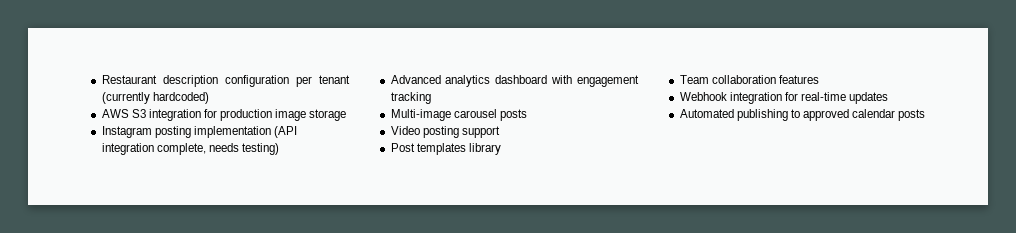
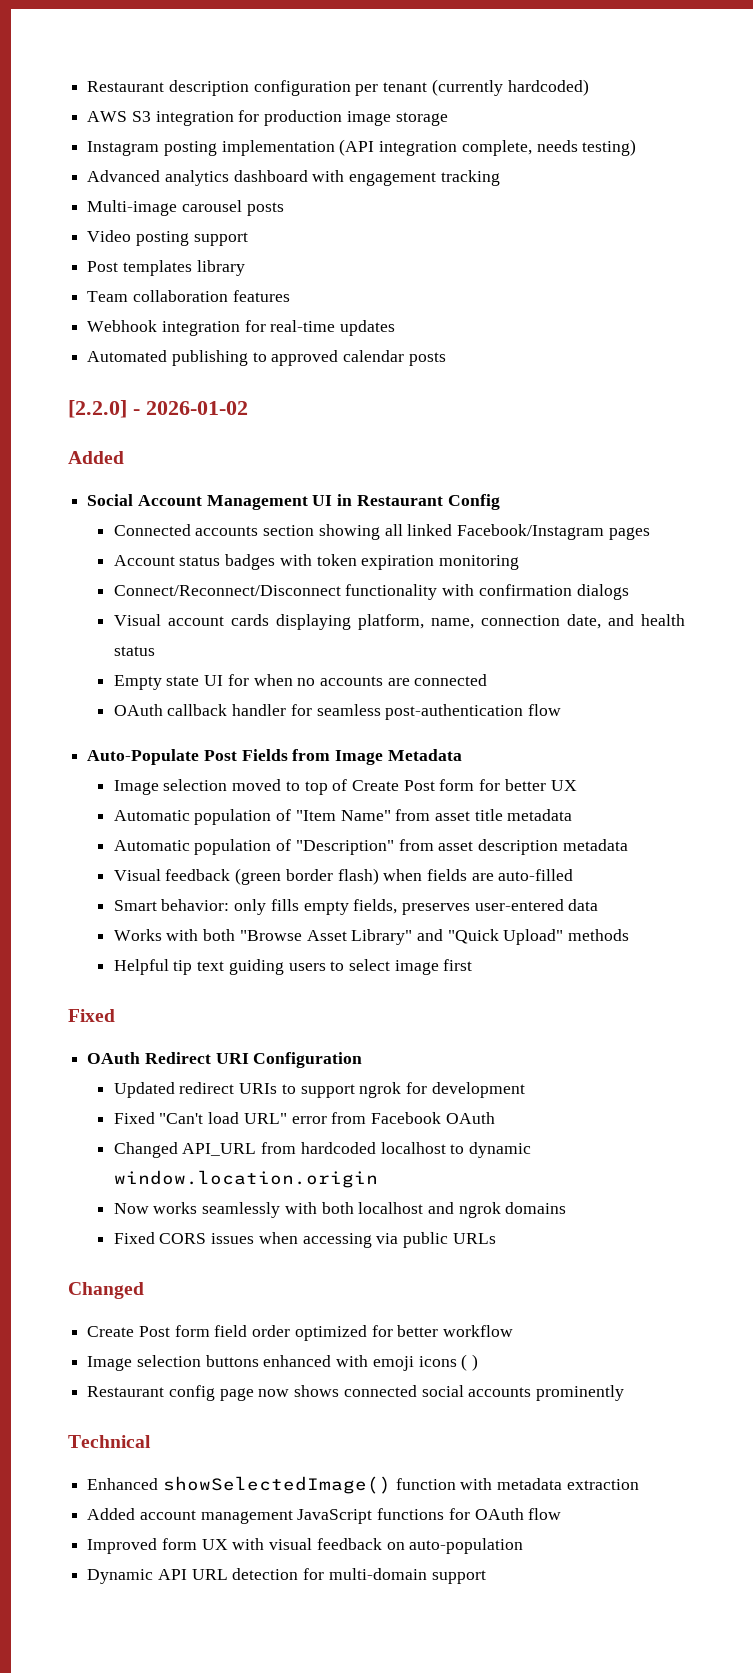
+ [2.2.0] - 2026-01-02
+ Added
+ Social Account Management UI in Restaurant Config
+ Connected accounts section showing all linked Facebook/Instagram pages
+ Account status badges with token expiration monitoring
+ Connect/Reconnect/Disconnect functionality with confirmation dialogs
+ Visual account cards displaying platform, name, connection date, and health status
+ Empty state UI for when no accounts are connected
+ OAuth callback handler for seamless post-authentication flow
+ Auto-Populate Post Fields from Image Metadata
+ Image selection moved to top of Create Post form for better UX
+ Automatic population of "Item Name" from asset title metadata
+ Automatic population of "Description" from asset description metadata
+ Visual feedback (green border flash) when fields are auto-filled
+ Smart behavior: only fills empty fields, preserves user-entered data
+ Works with both "Browse Asset Library" and "Quick Upload" methods
+ Helpful tip text guiding users to select image first
+ Fixed
+ OAuth Redirect URI Configuration
+ Updated redirect URIs to support ngrok for development
+ Fixed "Can't load URL" error from Facebook OAuth
+ Changed API_URL from hardcoded localhost to dynamic window.location.origin
+ Now works seamlessly with both localhost and ngrok domains
+ Fixed CORS issues when accessing via public URLs
+ Changed
+ Create Post form field order optimized for better workflow
+ Image selection buttons enhanced with emoji icons ( )
+ Restaurant config page now shows connected social accounts prominently
+ Technical
+ Enhanced showSelectedImage() function with metadata extraction
+ Added account management JavaScript functions for OAuth flow
+ Improved form UX with visual feedback on auto-population
+ Dynamic API URL detection for multi-domain support

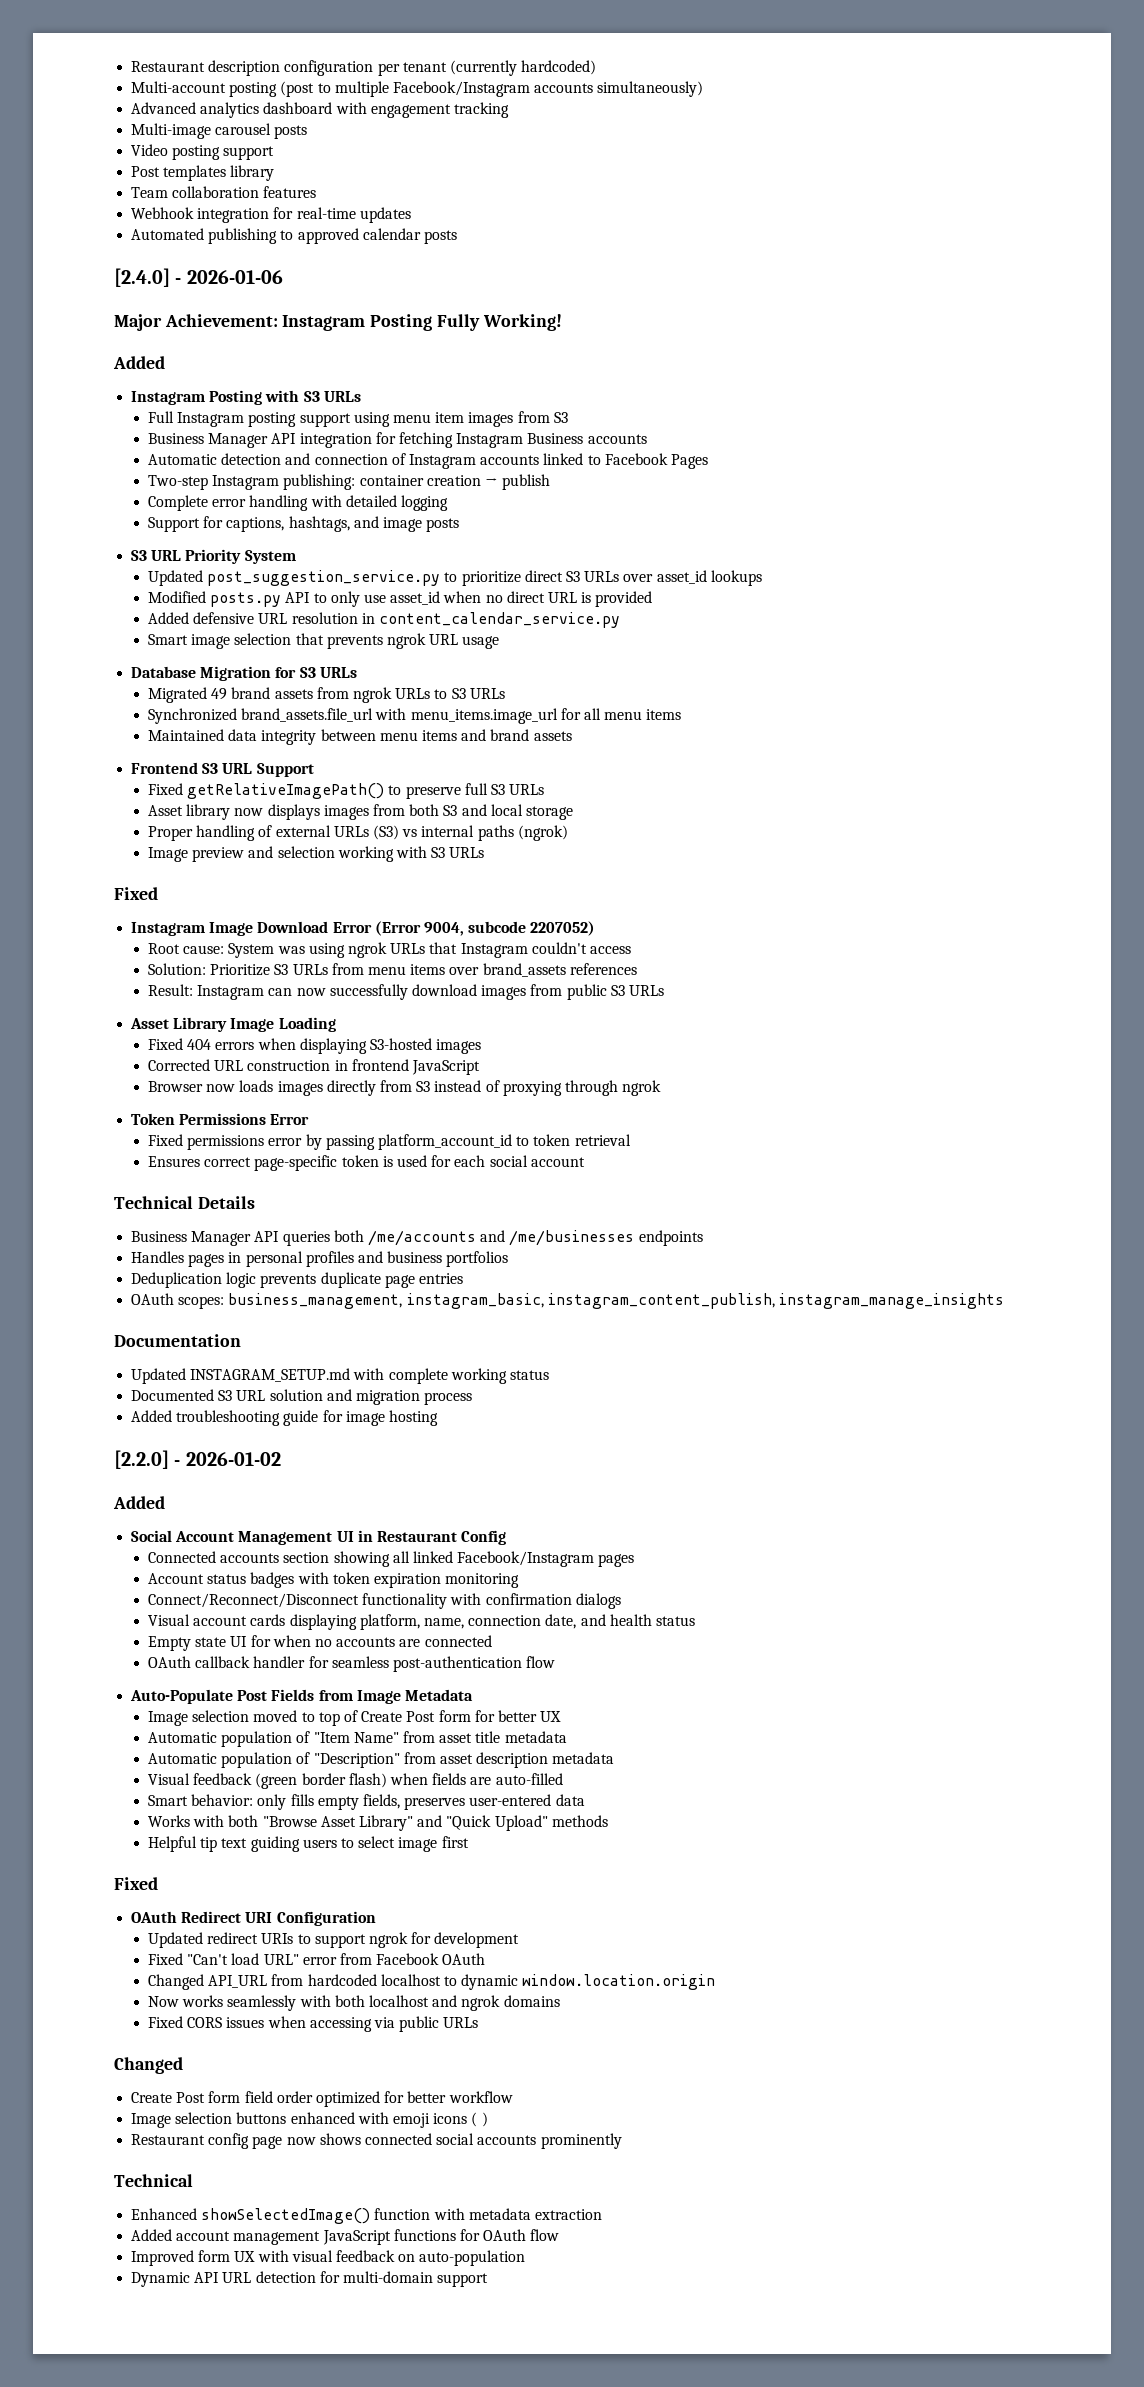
- AWS S3 integration for production image storage
- Instagram posting implementation (API integration complete, needs testing)
+ Multi-account posting (post to multiple Facebook/Instagram accounts simultaneously)
+ [2.4.0] - 2026-01-06
+ Major Achievement: Instagram Posting Fully Working!
+ Added
+ Instagram Posting with S3 URLs
+ Full Instagram posting support using menu item images from S3
+ Business Manager API integration for fetching Instagram Business accounts
+ Automatic detection and connection of Instagram accounts linked to Facebook Pages
+ Two-step Instagram publishing: container creation → publish
+ Complete error handling with detailed logging
+ Support for captions, hashtags, and image posts
+ S3 URL Priority System
+ Updated post_suggestion_service.py to prioritize direct S3 URLs over asset_id lookups
+ Modified posts.py API to only use asset_id when no direct URL is provided
+ Added defensive URL resolution in content_calendar_service.py
+ Smart image selection that prevents ngrok URL usage
+ Database Migration for S3 URLs
+ Migrated 49 brand assets from ngrok URLs to S3 URLs
+ Synchronized brand_assets.file_url with menu_items.image_url for all menu items
+ Maintained data integrity between menu items and brand assets
+ Frontend S3 URL Support
+ Fixed getRelativeImagePath() to preserve full S3 URLs
+ Asset library now displays images from both S3 and local storage
+ Proper handling of external URLs (S3) vs internal paths (ngrok)
+ Image preview and selection working with S3 URLs
+ Fixed
+ Instagram Image Download Error (Error 9004, subcode 2207052)
+ Root cause: System was using ngrok URLs that Instagram couldn't access
+ Solution: Prioritize S3 URLs from menu items over brand_assets references
+ Result: Instagram can now successfully download images from public S3 URLs
+ Asset Library Image Loading
+ Fixed 404 errors when displaying S3-hosted images
+ Corrected URL construction in frontend JavaScript
+ Browser now loads images directly from S3 instead of proxying through ngrok
+ Token Permissions Error
+ Fixed permissions error by passing platform_account_id to token retrieval
+ Ensures correct page-specific token is used for each social account
+ Technical Details
+ Business Manager API queries both /me/accounts and /me/businesses endpoints
+ Handles pages in personal profiles and business portfolios
+ Deduplication logic prevents duplicate page entries
+ OAuth scopes: business_management, instagram_basic, instagram_content_publish, instagram_manage_insights
+ Documentation
+ Updated INSTAGRAM_SETUP.md with complete working status
+ Documented S3 URL solution and migration process
+ Added troubleshooting guide for image hosting

